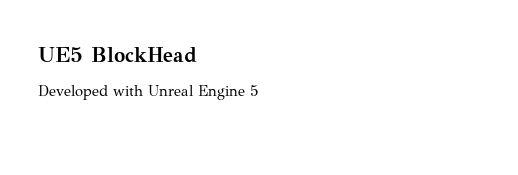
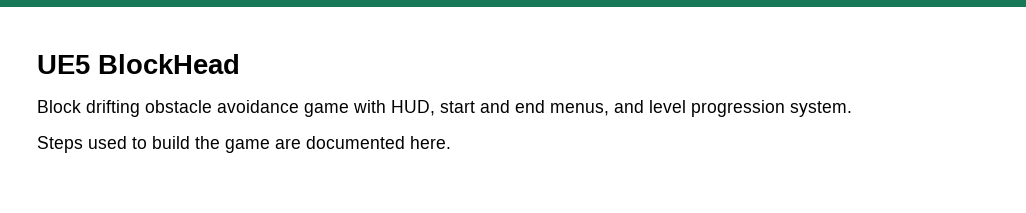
- Developed with Unreal Engine 5
+ Block drifting obstacle avoidance game with HUD, start and end menus, and level progression system.
+ Steps used to build the game are documented here.

